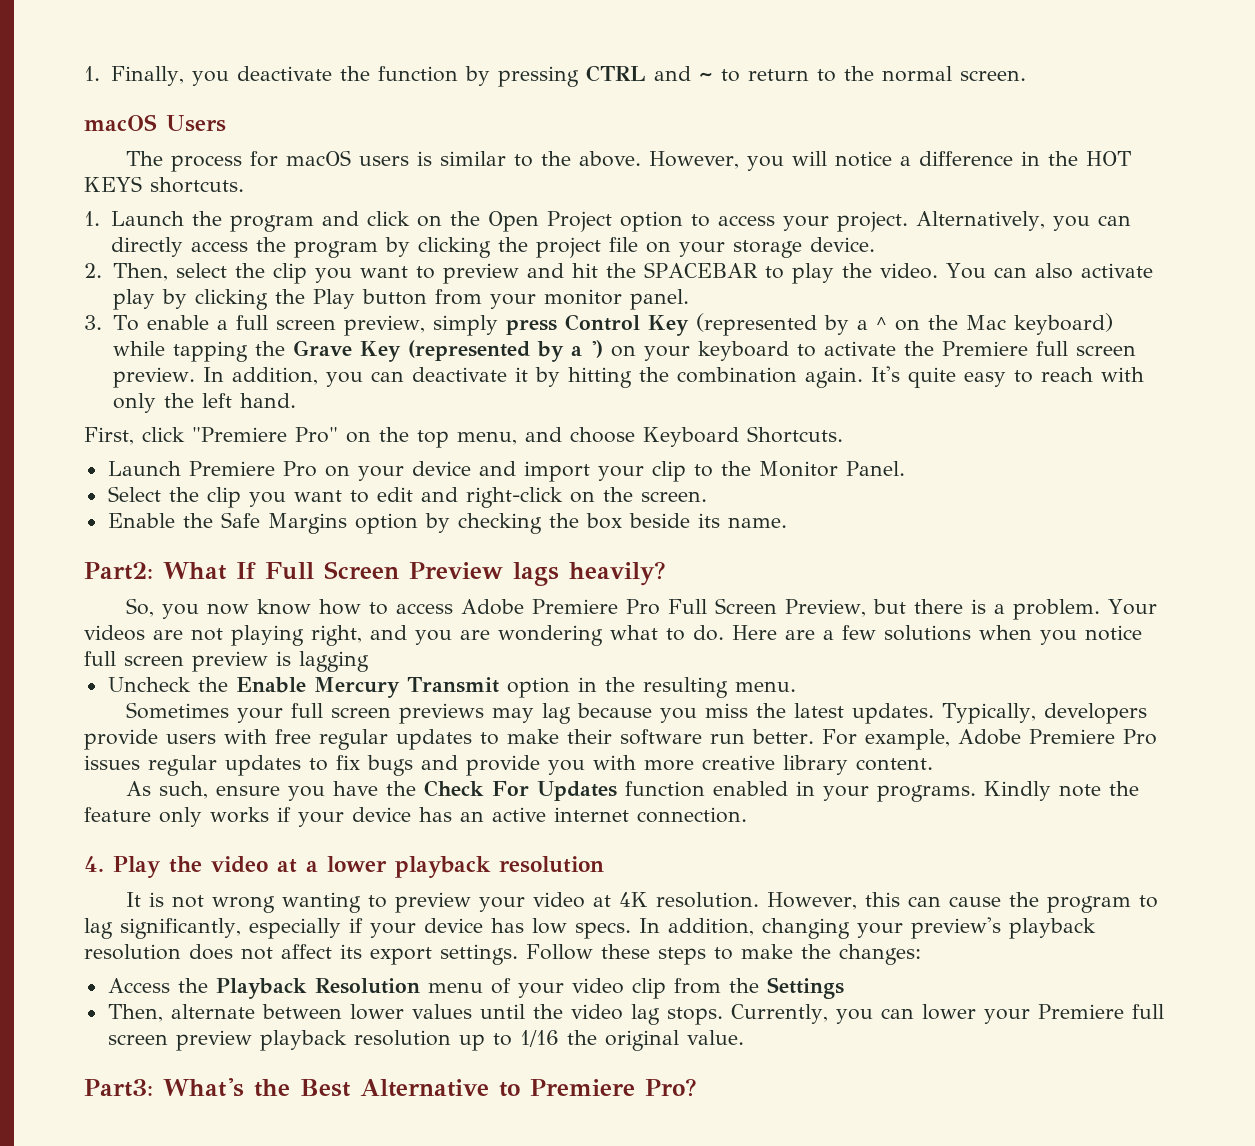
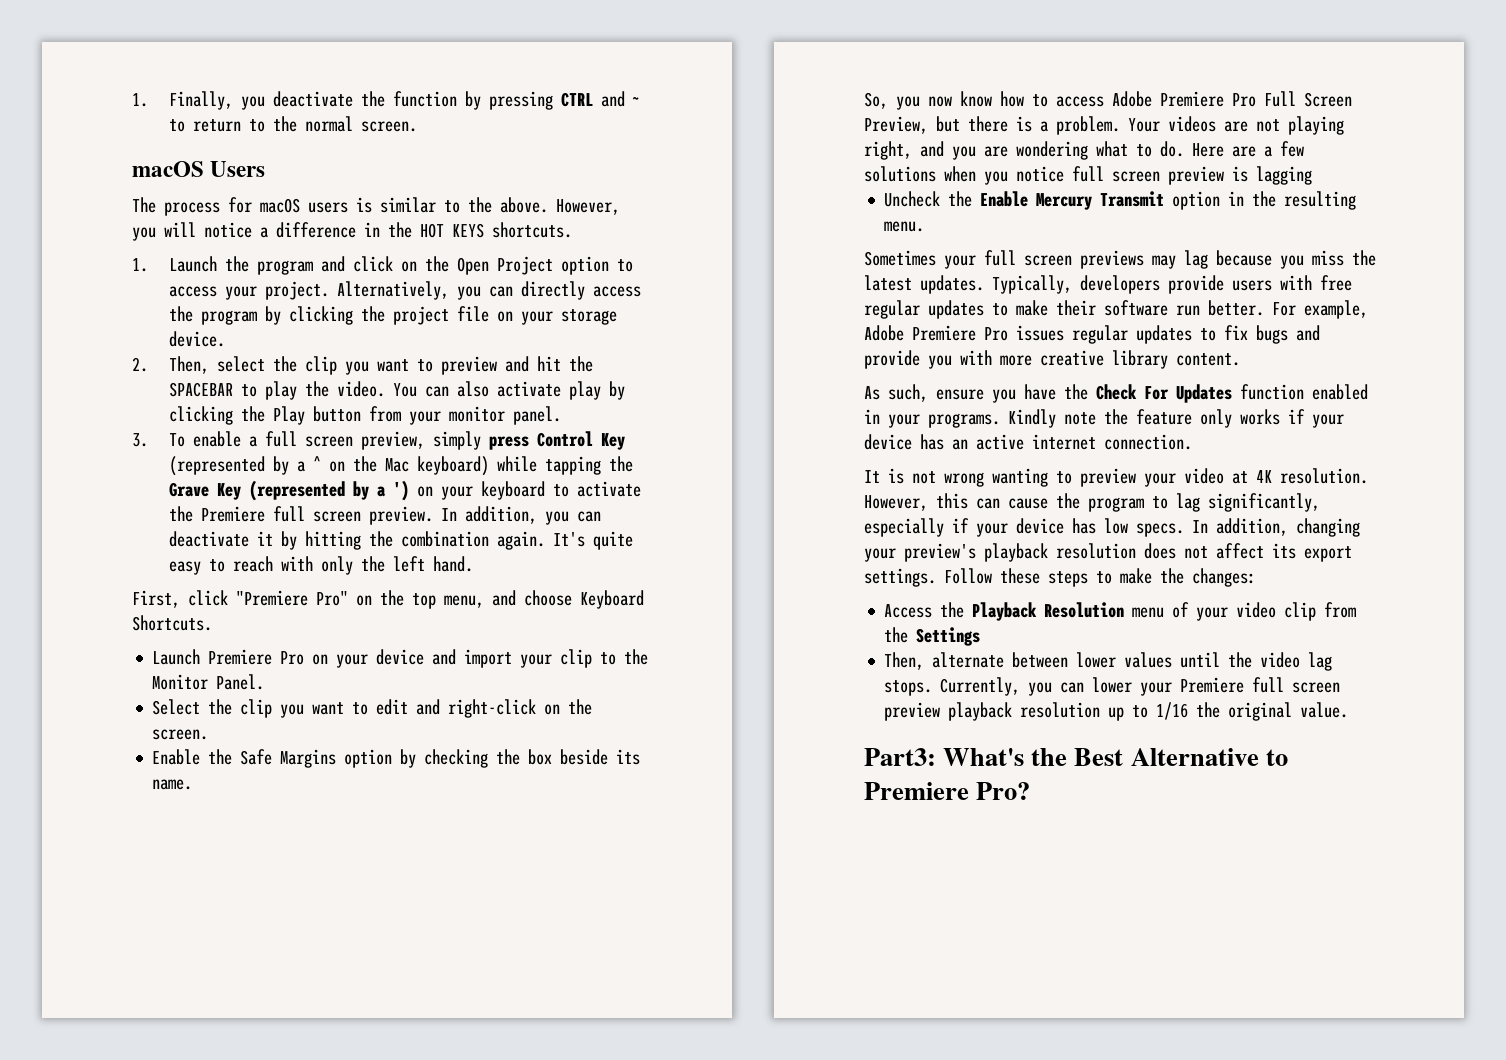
- Part2: What If Full Screen Preview lags heavily?
- 4. Play the video at a lower playback resolution

